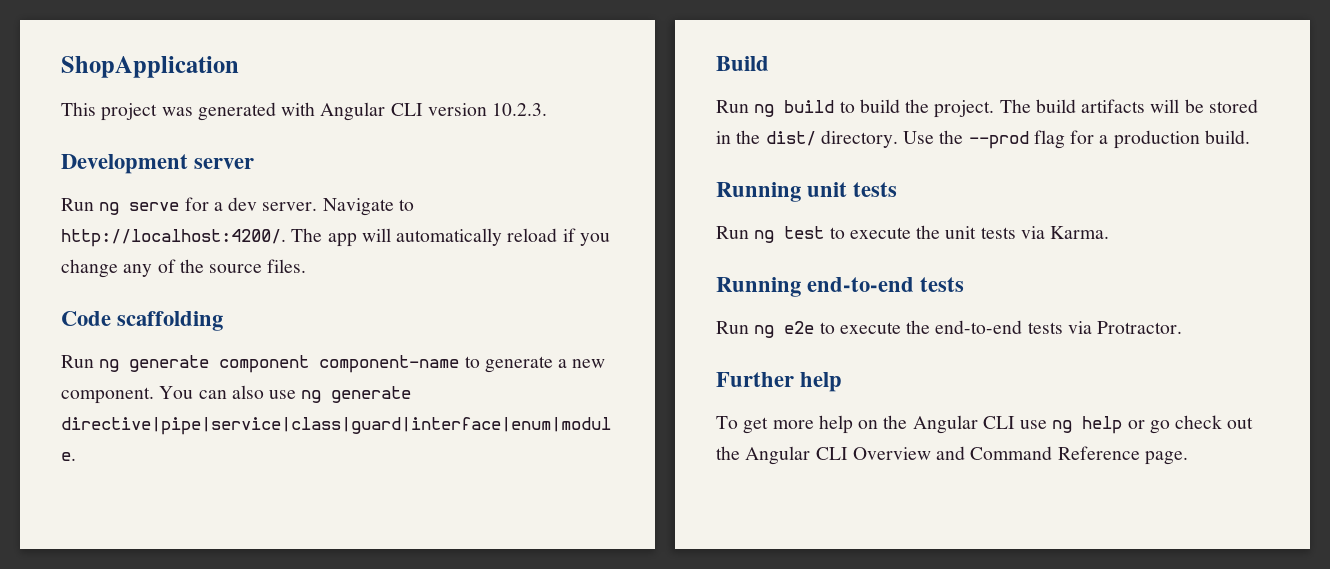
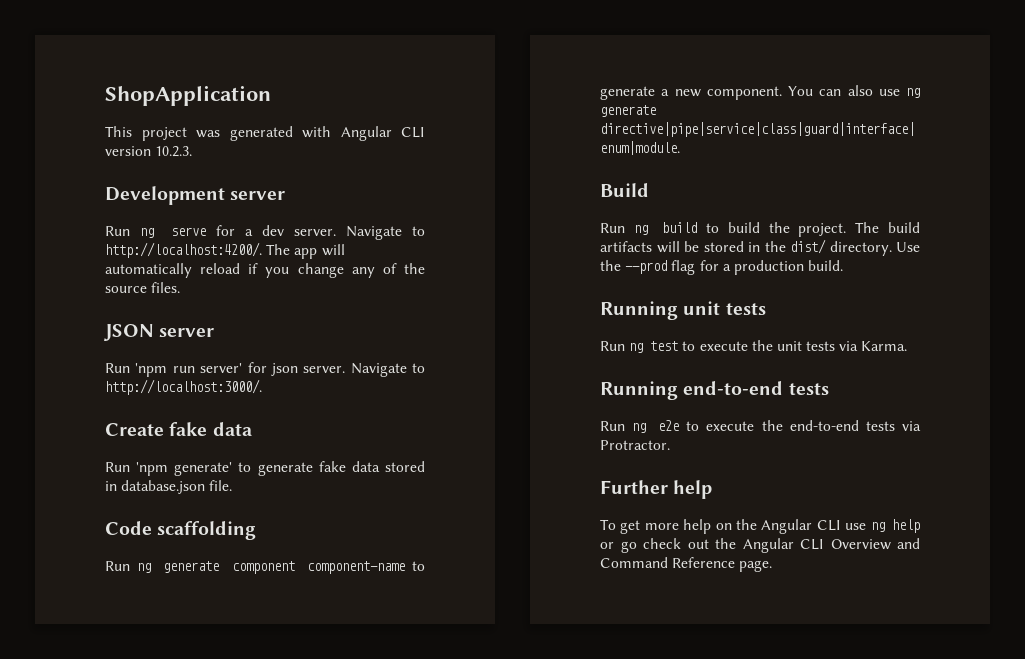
+ JSON server
+ Run 'npm run server' for json server. Navigate to http://localhost:3000/.
+ Create fake data
+ Run 'npm generate' to generate fake data stored in database.json file.

